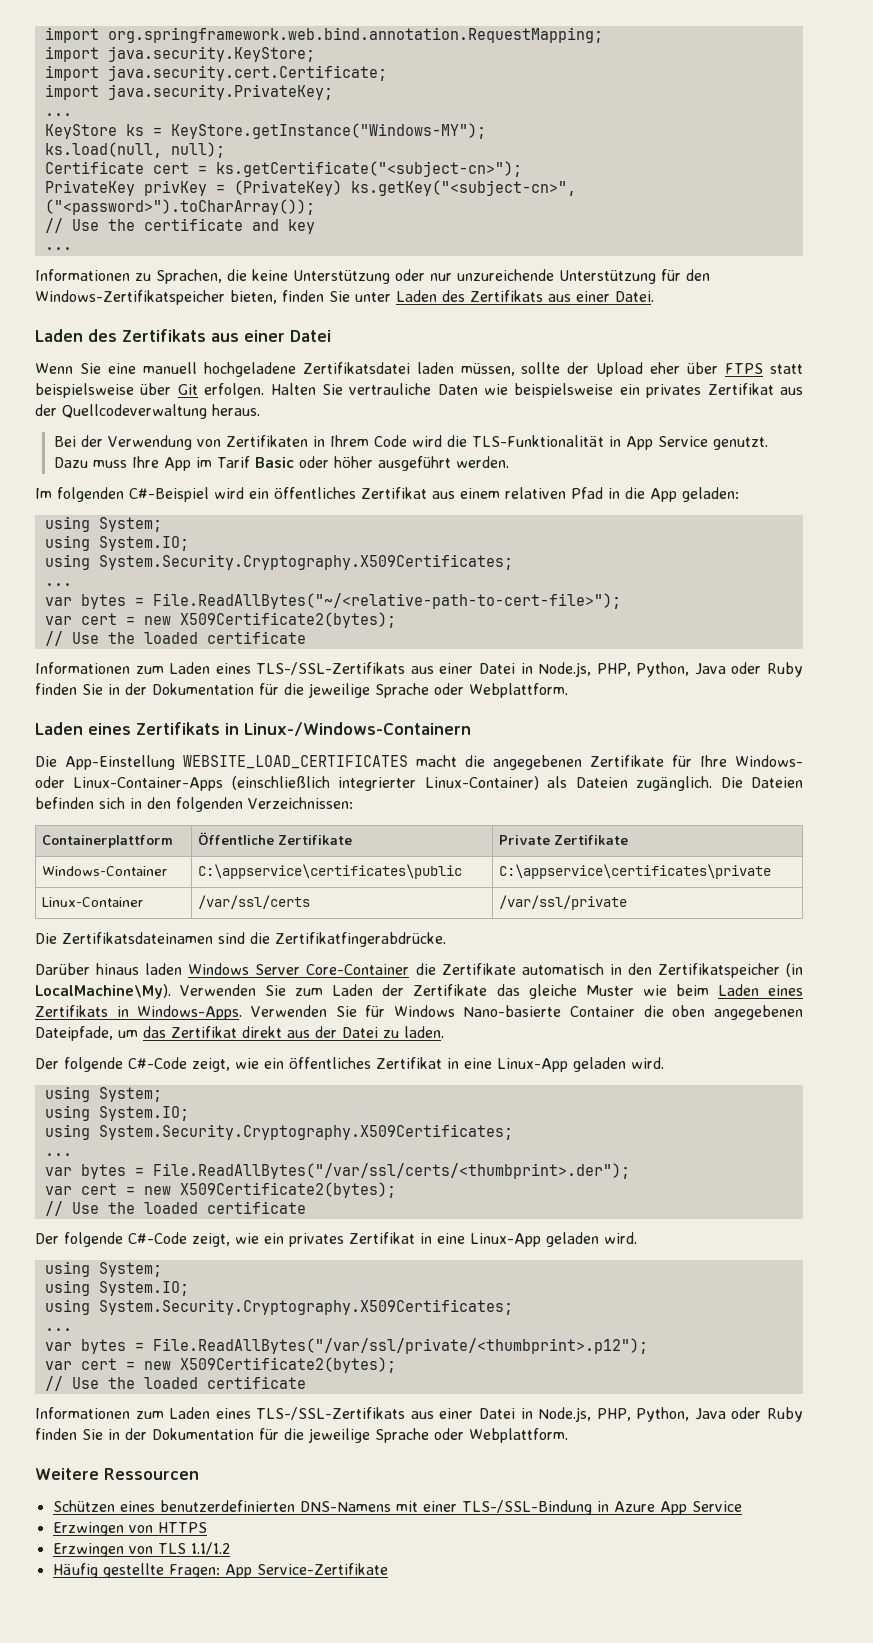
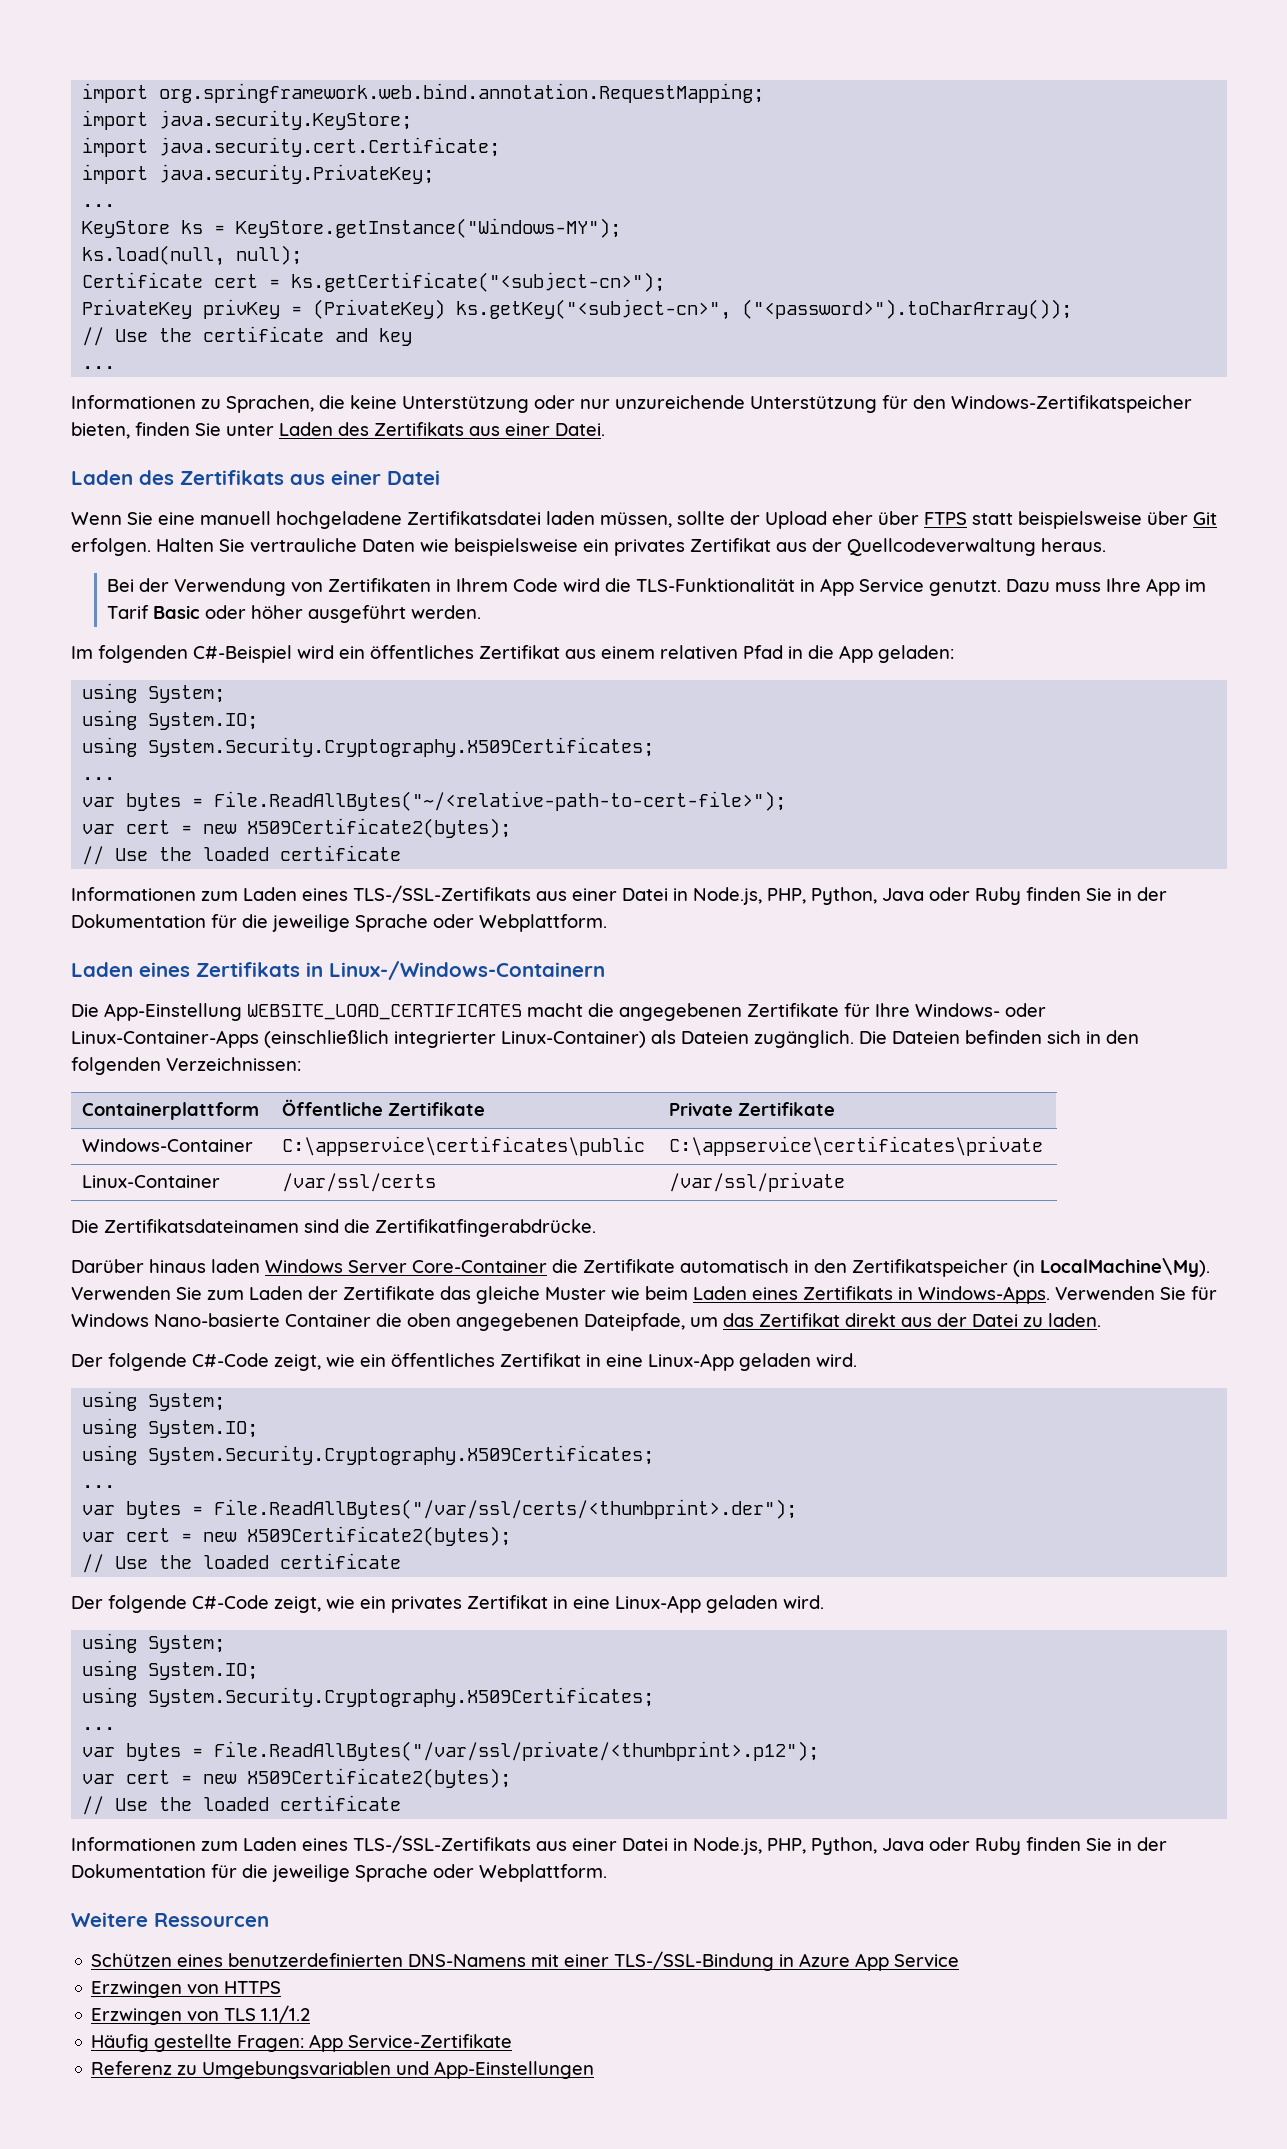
+ Referenz zu Umgebungsvariablen und App-Einstellungen

